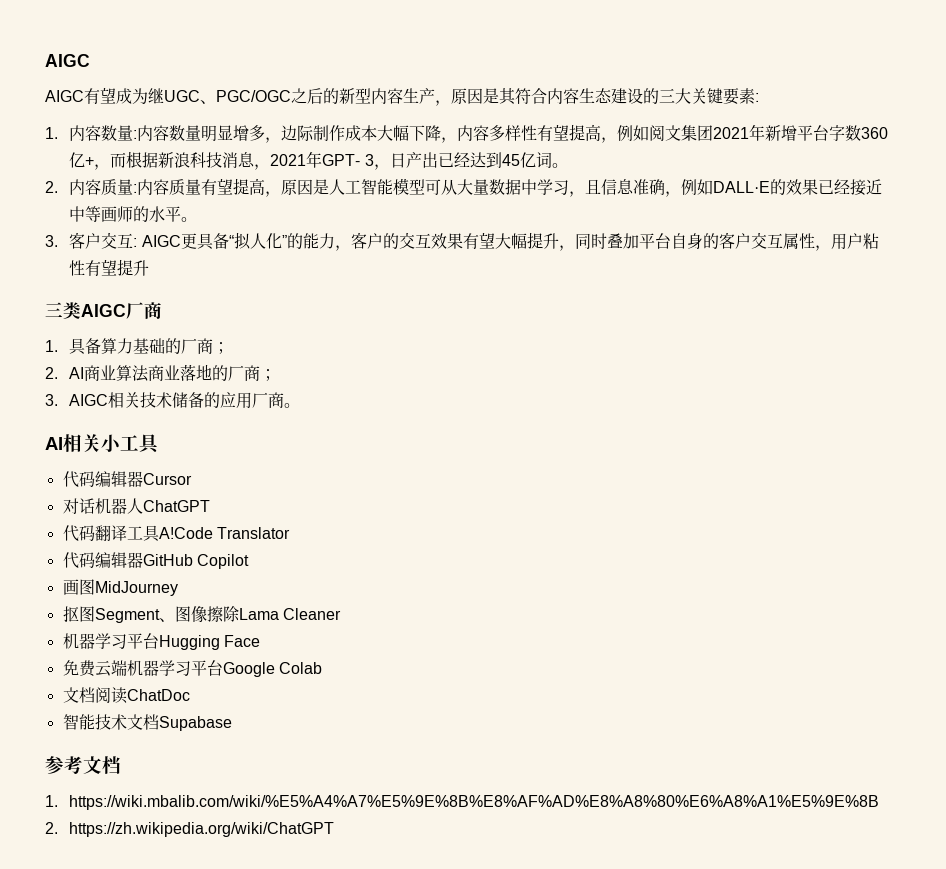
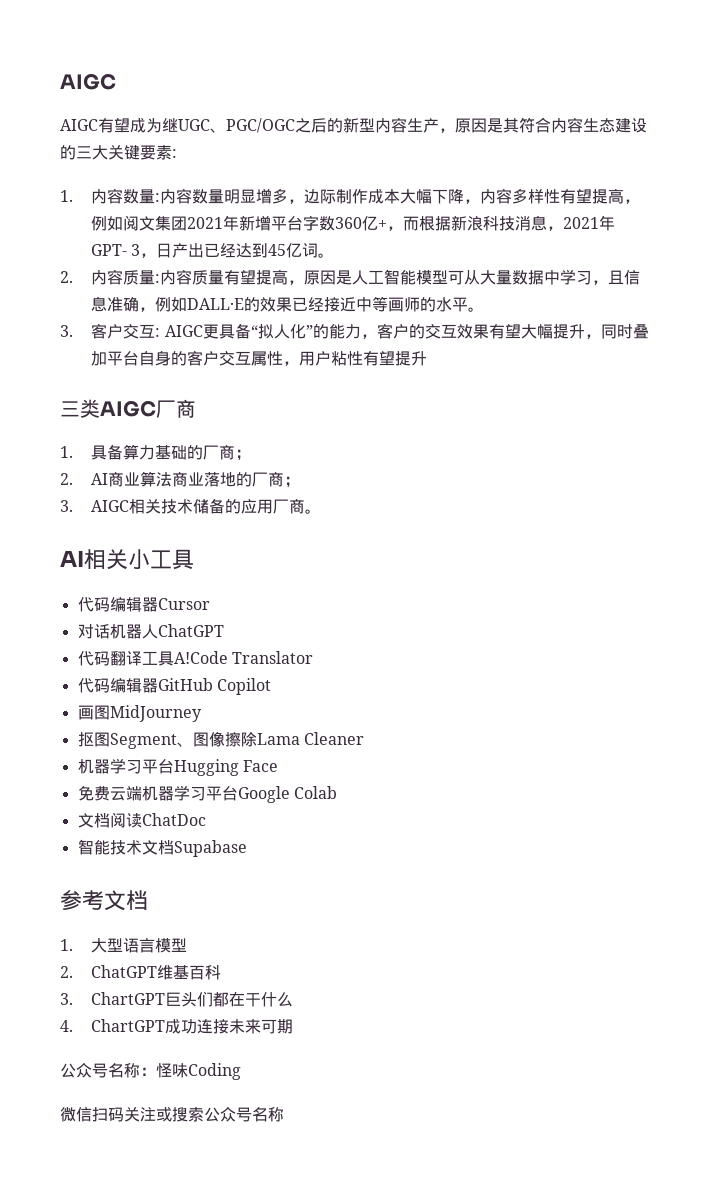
- 1. https://wiki.mbalib.com/wiki/%E5%A4%A7%E5%9E%8B%E8%AF%AD%E8%A8%80%E6%A8%A1%E5%9E%8B
- 2. https://zh.wikipedia.org/wiki/ChatGPT
+ 1.大型语言模型
+ 2. ChatGPT维基百科
+ 3. ChartGPT巨头们都在干什么
+ 4. ChartGPT成功连接未来可期
+ 公众号名称：怪味Coding
+ 微信扫码关注或搜索公众号名称

